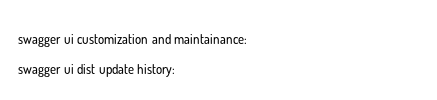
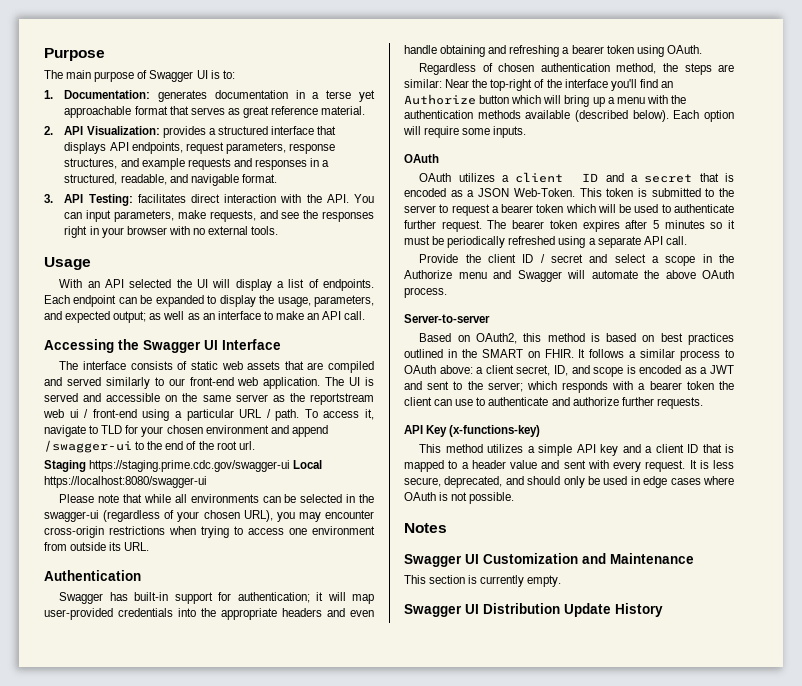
- swagger ui customization and maintainance:
- swagger ui dist update history:
+ Purpose
+ The main purpose of Swagger UI is to:
+ 1. Documentation: generates documentation in a terse yet approachable format that serves as great reference material.
+ 2. API Visualization: provides a structured interface that displays API endpoints, request parameters, response structures, and example requests and responses in a structured, readable, and navigable format.
+ 3. API Testing: facilitates direct interaction with the API. You can input parameters, make requests, and see the responses right in your browser with no external tools.
+ Usage
+ With an API selected the UI will display a list of endpoints. Each endpoint can be expanded to display the usage, parameters, and expected output; as well as an interface to make an API call.
+ Accessing the Swagger UI Interface
+ The interface consists of static web assets that are compiled and served similarly to our front-end web application. The UI is served and accessible on the same server as the reportstream web ui / front-end using a particular URL / path. To access it, navigate to TLD for your chosen environment and append /swagger-ui to the end of the root url.
+ Staging https://staging.prime.cdc.gov/swagger-ui Local https://localhost:8080/swagger-ui
+ Please note that while all environments can be selected in the swagger-ui (regardless of your chosen URL), you may encounter cross-origin restrictions when trying to access one environment from outside its URL.
+ Authentication
+ Swagger has built-in support for authentication; it will map user-provided credentials into the appropriate headers and even handle obtaining and refreshing a bearer token using OAuth.
+ Regardless of chosen authentication method, the steps are similar: Near the top-right of the interface you'll find an Authorize button which will bring up a menu with the authentication methods available (described below). Each option will require some inputs.
+ OAuth
+ OAuth utilizes a client ID and a secret that is encoded as a JSON Web-Token. This token is submitted to the server to request a bearer token which will be used to authenticate further request. The bearer token expires after 5 minutes so it must be periodically refreshed using a separate API call.
+ Provide the client ID / secret and select a scope in the Authorize menu and Swagger will automate the above OAuth process.
+ Server-to-server
+ Based on OAuth2, this method is based on best practices outlined in the SMART on FHIR. It follows a similar process to OAuth above: a client secret, ID, and scope is encoded as a JWT and sent to the server; which responds with a bearer token the client can use to authenticate and authorize further requests.
+ API Key (x-functions-key)
+ This method utilizes a simple API key and a client ID that is mapped to a header value and sent with every request. It is less secure, deprecated, and should only be used in edge cases where OAuth is not possible.
+ Notes
+ Swagger UI Customization and Maintenance
+ This section is currently empty.
+ Swagger UI Distribution Update History

